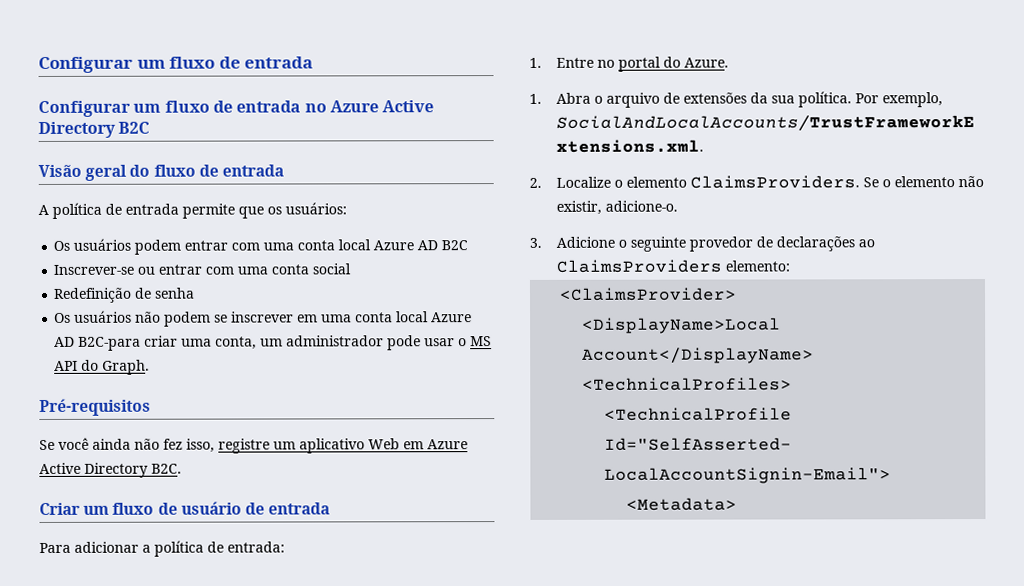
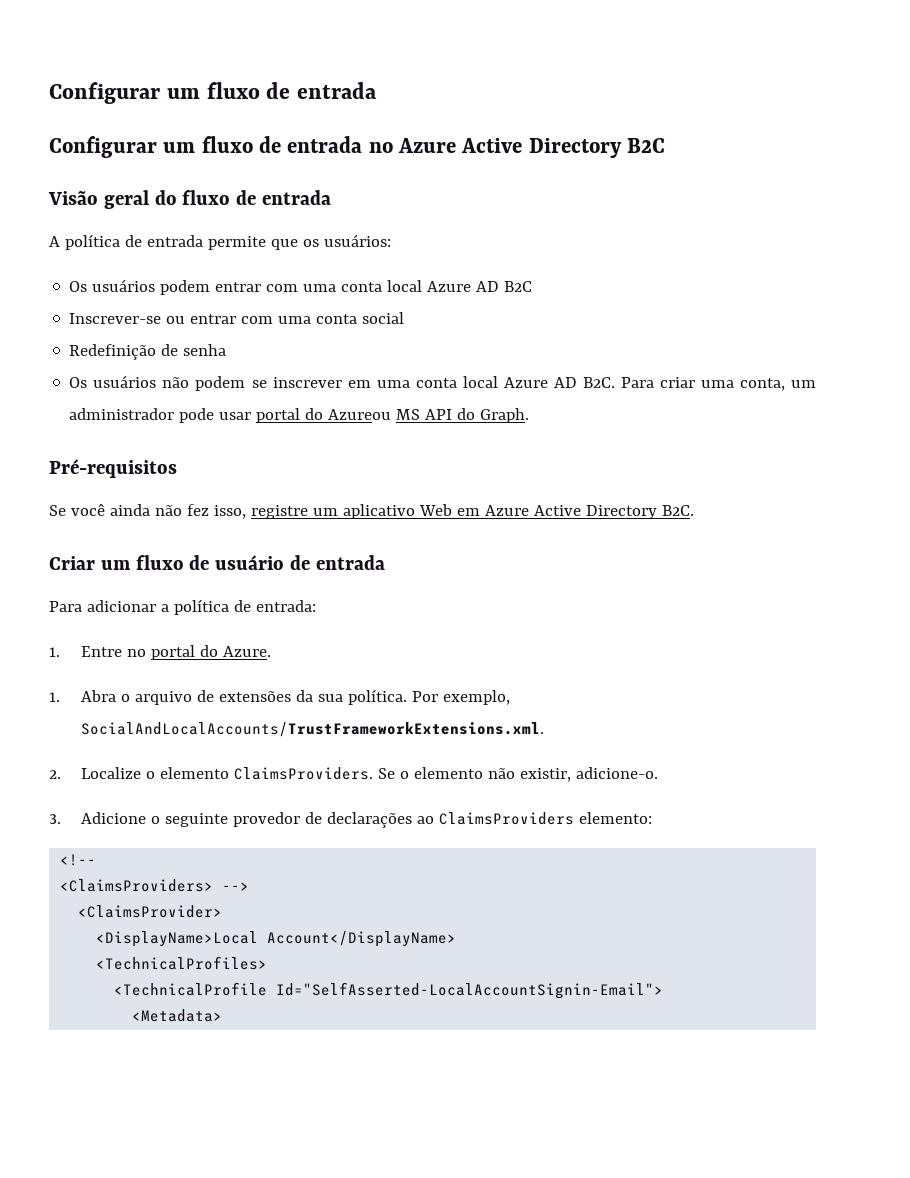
- Os usuários não podem se inscrever em uma conta local Azure AD B2C-para criar uma conta, um administrador pode usar o MS API do Graph.
+ Os usuários não podem se inscrever em uma conta local Azure AD B2C. Para criar uma conta, um administrador pode usar portal do Azureou MS API do Graph.
+ <!--
+ <ClaimsProviders> -->

